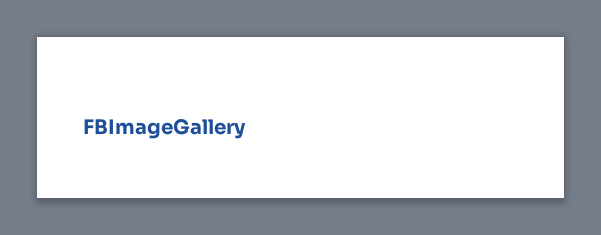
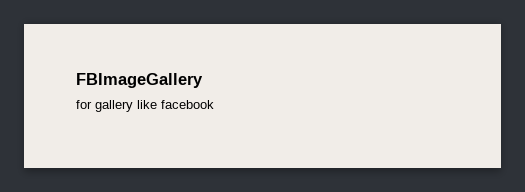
+ for gallery like facebook

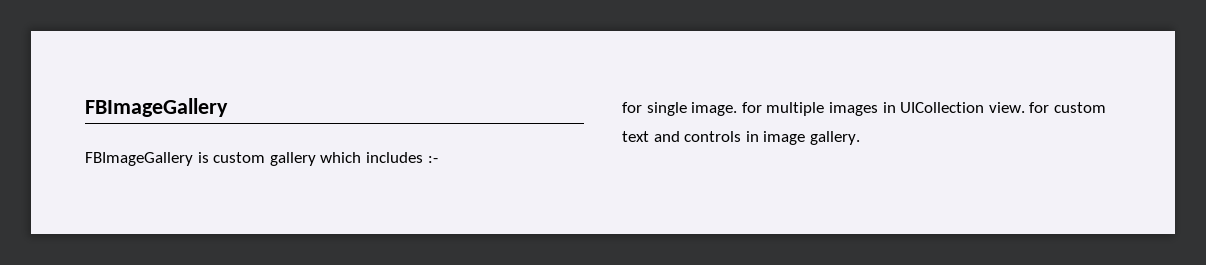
- for gallery like facebook
+ FBImageGallery is custom gallery which includes :-
+ for single image. for multiple images in UICollection view. for custom text and controls in image gallery.

